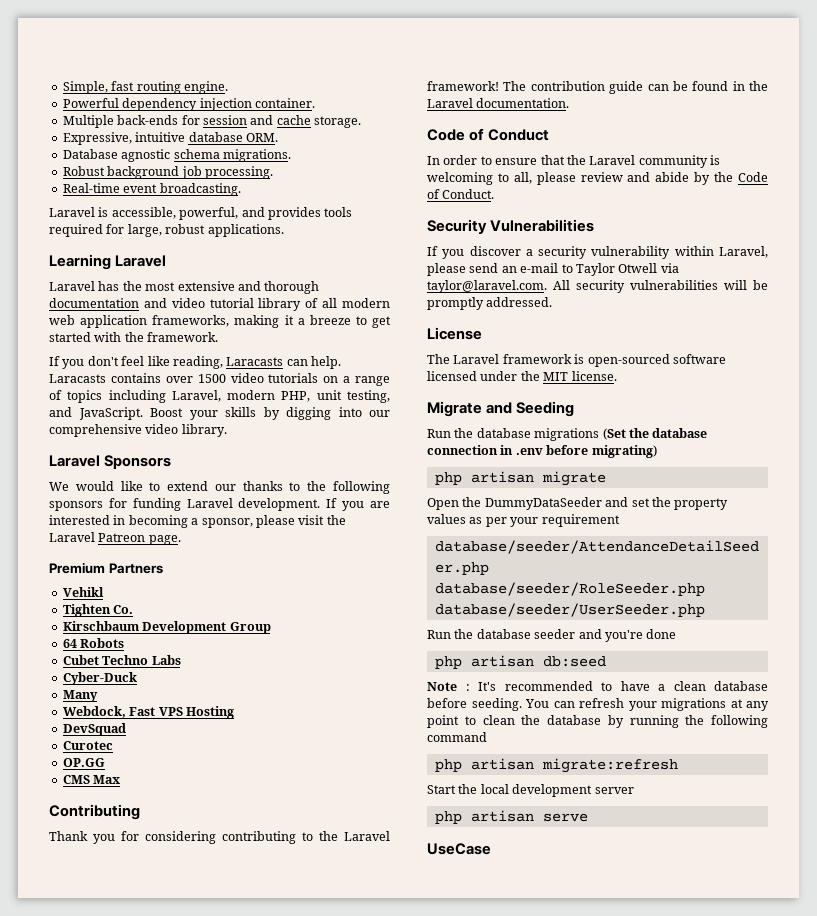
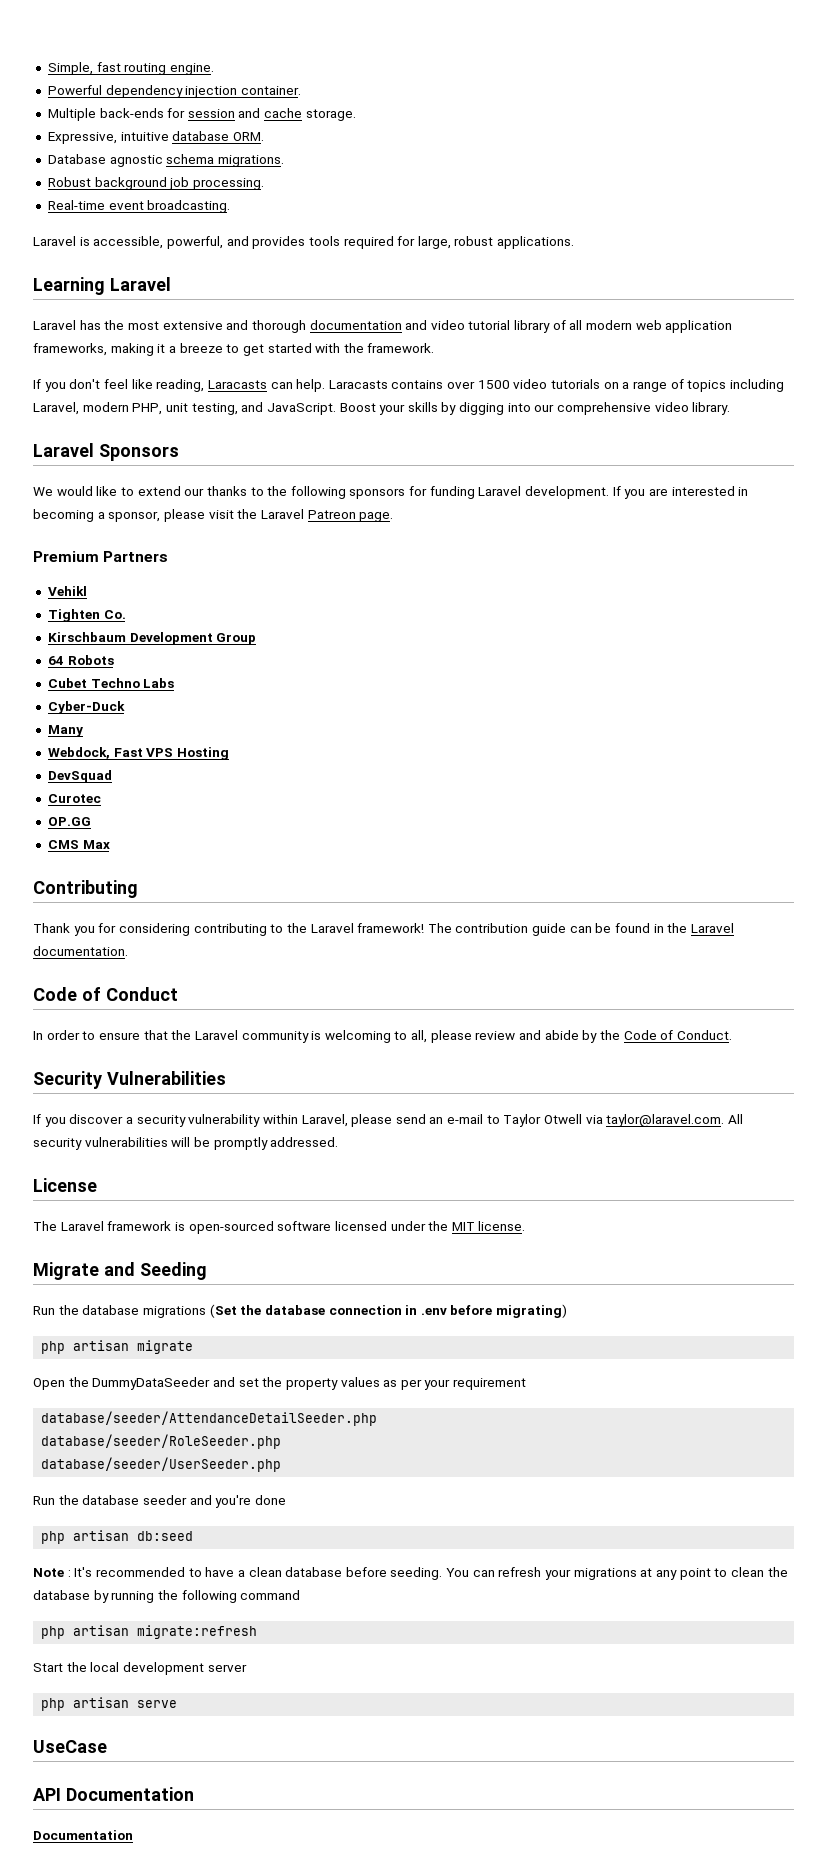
+ API Documentation
+ Documentation

